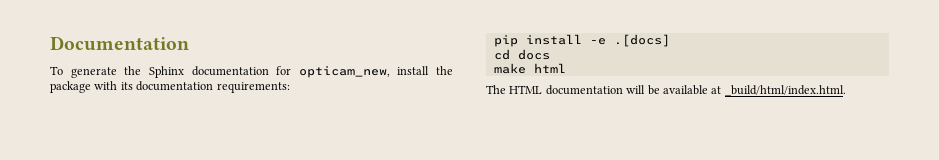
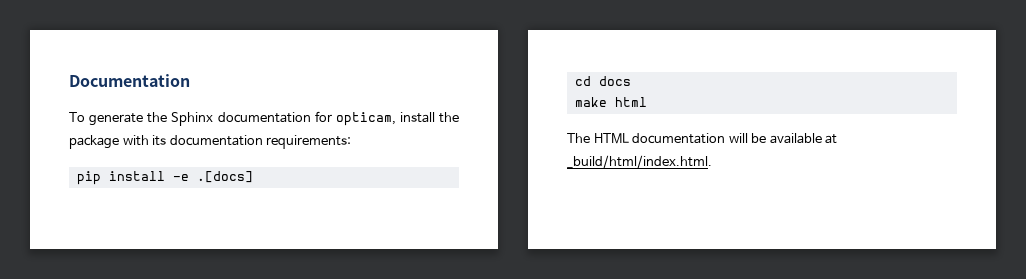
- To generate the Sphinx documentation for opticam_new, install the package with its documentation requirements:
+ To generate the Sphinx documentation for opticam, install the package with its documentation requirements:

